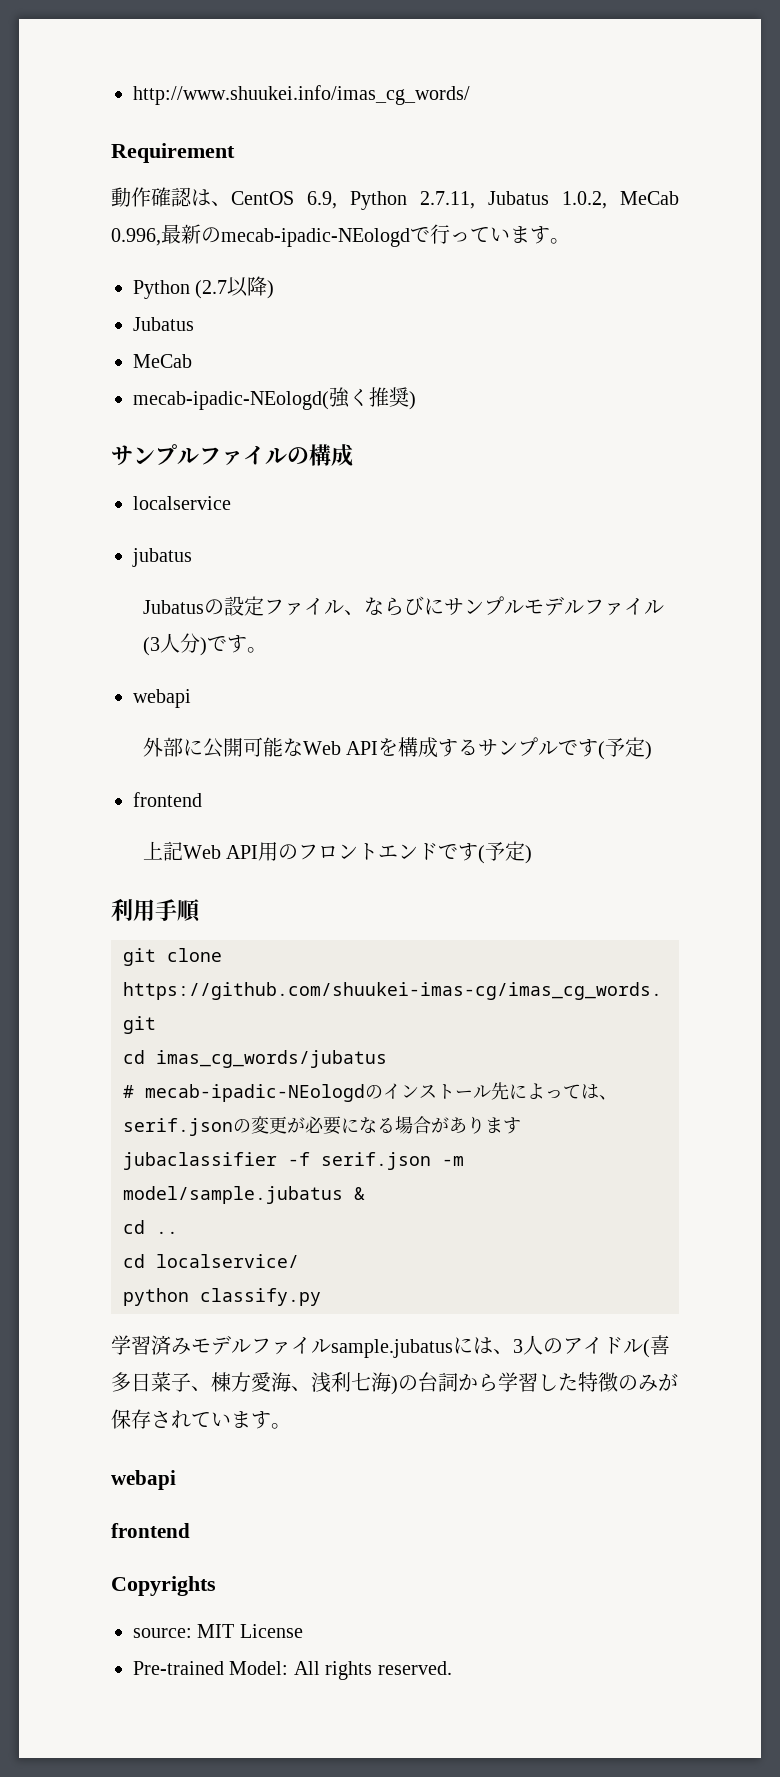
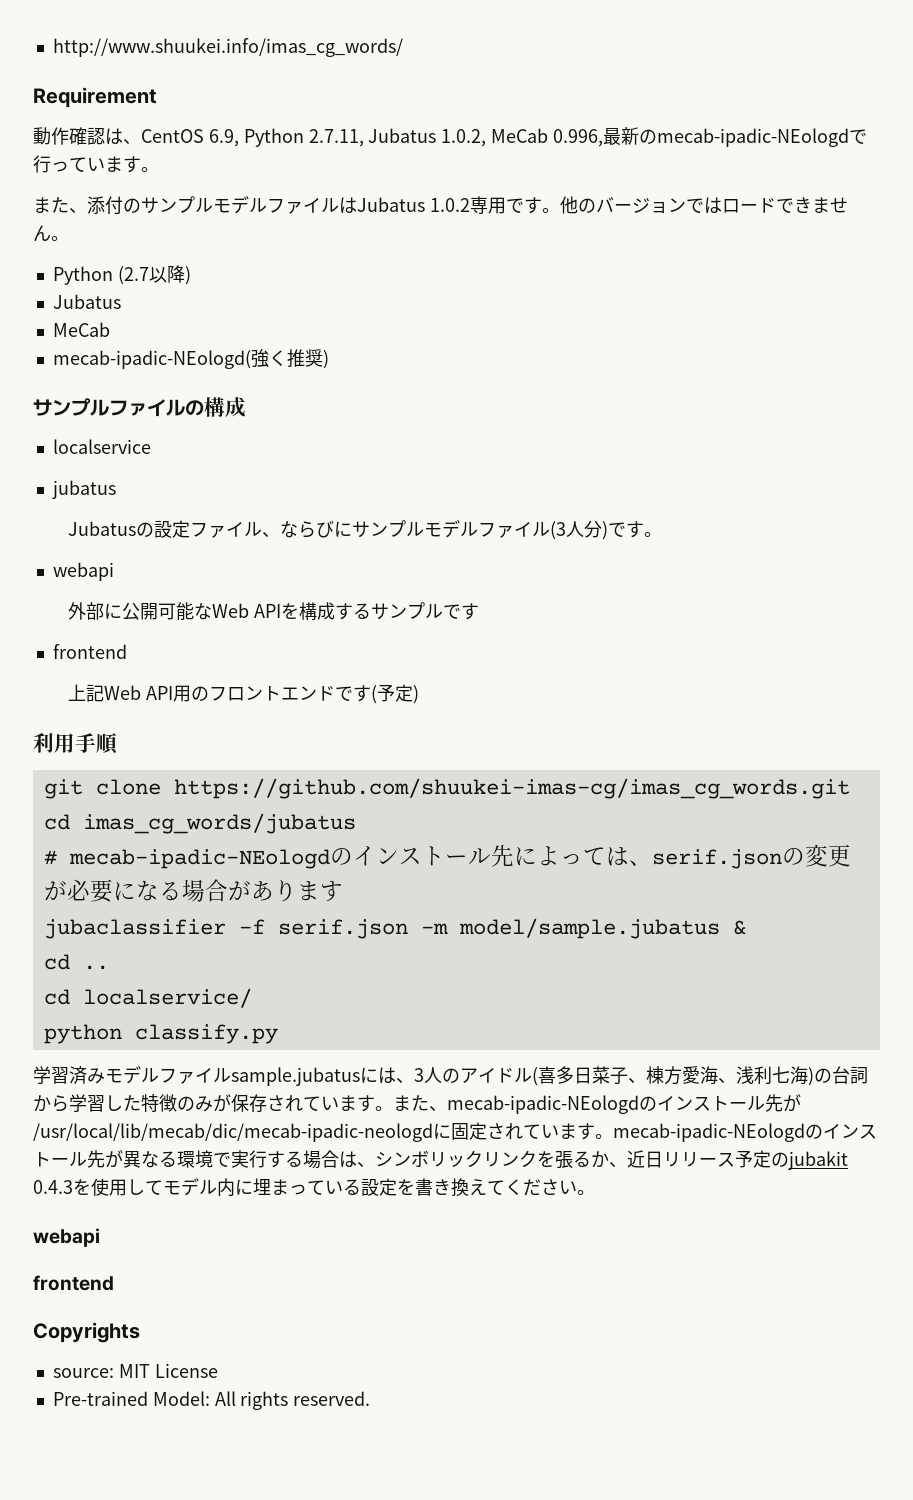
+ また、添付のサンプルモデルファイルはJubatus 1.0.2専用です。他のバージョンではロードできません。
- 外部に公開可能なWeb APIを構成するサンプルです(予定)
+ 外部に公開可能なWeb APIを構成するサンプルです
+ また、mecab-ipadic-NEologdのインストール先が/usr/local/lib/mecab/dic/mecab-ipadic-neologdに固定されています。mecab-ipadic-NEologdのインストール先が異なる環境で実行する場合は、シンボリックリンクを張るか、近日リリース予定のjubakit 0.4.3を使用してモデル内に埋まっている設定を書き換えてください。

